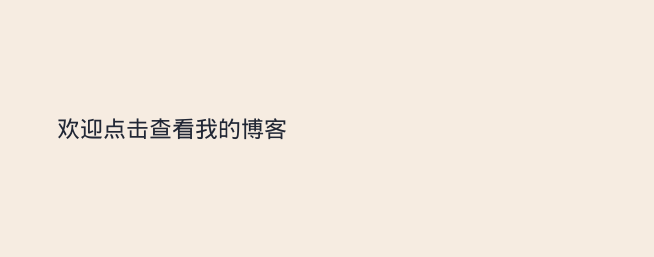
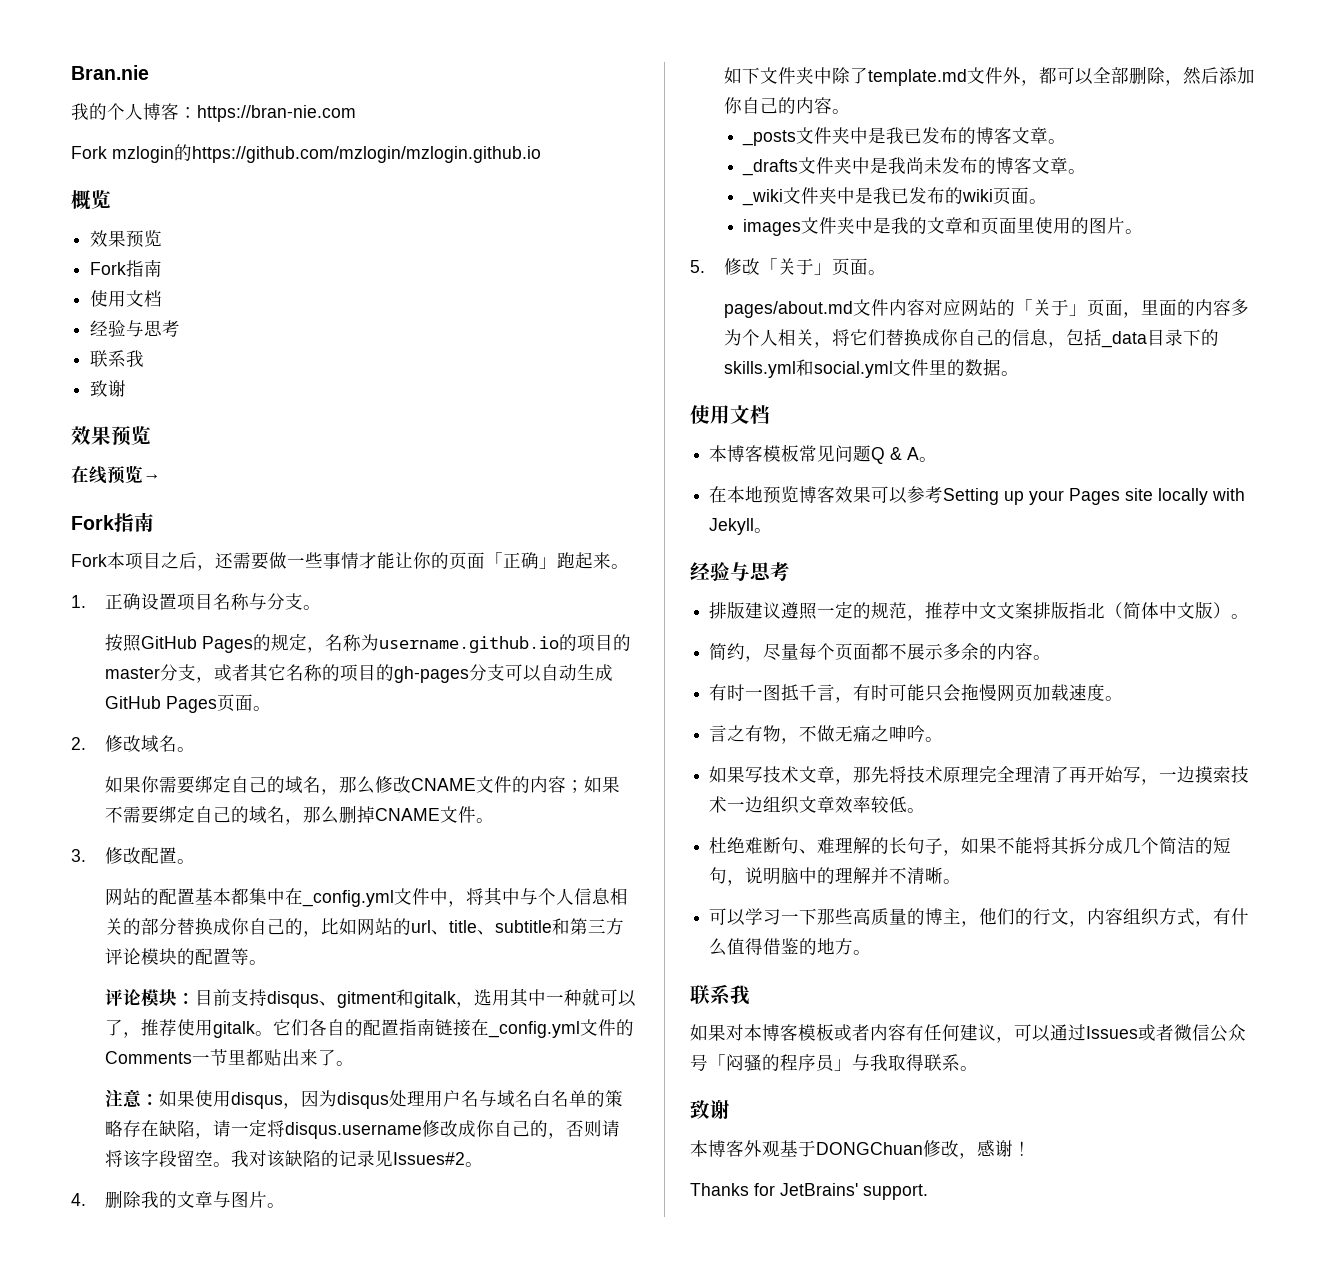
- 欢迎点击查看我的博客
+ Bran.nie
+ 我的个人博客：https://bran-nie.com
+ Fork mzlogin的https://github.com/mzlogin/mzlogin.github.io
+ 概览
+ 效果预览
+ Fork指南
+ 使用文档
+ 经验与思考
+ 联系我
+ 致谢
+ 效果预览
+ 在线预览→
+ Fork指南
+ Fork本项目之后，还需要做一些事情才能让你的页面「正确」跑起来。
+ 1.正确设置项目名称与分支。
+ 按照GitHub Pages的规定，名称为username.github.io的项目的master分支，或者其它名称的项目的gh-pages分支可以自动生成GitHub Pages页面。
+ 2.修改域名。
+ 如果你需要绑定自己的域名，那么修改CNAME文件的内容；如果不需要绑定自己的域名，那么删掉CNAME文件。
+ 3.修改配置。
+ 网站的配置基本都集中在_config.yml文件中，将其中与个人信息相关的部分替换成你自己的，比如网站的url、title、subtitle和第三方评论模块的配置等。
+ 评论模块：目前支持disqus、gitment和gitalk，选用其中一种就可以了，推荐使用gitalk。它们各自的配置指南链接在_config.yml文件的Comments一节里都贴出来了。
+ 注意：如果使用disqus，因为disqus处理用户名与域名白名单的策略存在缺陷，请一定将disqus.username修改成你自己的，否则请将该字段留空。我对该缺陷的记录见Issues#2。
+ 4.删除我的文章与图片。
+ 如下文件夹中除了template.md文件外，都可以全部删除，然后添加你自己的内容。
+ _posts文件夹中是我已发布的博客文章。
+ _drafts文件夹中是我尚未发布的博客文章。
+ _wiki文件夹中是我已发布的wiki页面。
+ images文件夹中是我的文章和页面里使用的图片。
+ 5.修改「关于」页面。
+ pages/about.md文件内容对应网站的「关于」页面，里面的内容多为个人相关，将它们替换成你自己的信息，包括_data目录下的skills.yml和social.yml文件里的数据。
+ 使用文档
+ 本博客模板常见问题Q & A。
+ 在本地预览博客效果可以参考Setting up your Pages site locally with Jekyll。
+ 经验与思考
+ 排版建议遵照一定的规范，推荐中文文案排版指北（简体中文版）。
+ 简约，尽量每个页面都不展示多余的内容。
+ 有时一图抵千言，有时可能只会拖慢网页加载速度。
+ 言之有物，不做无痛之呻吟。
+ 如果写技术文章，那先将技术原理完全理清了再开始写，一边摸索技术一边组织文章效率较低。
+ 杜绝难断句、难理解的长句子，如果不能将其拆分成几个简洁的短句，说明脑中的理解并不清晰。
+ 可以学习一下那些高质量的博主，他们的行文，内容组织方式，有什么值得借鉴的地方。
+ 联系我
+ 如果对本博客模板或者内容有任何建议，可以通过Issues或者微信公众号「闷骚的程序员」与我取得联系。
+ 致谢
+ 本博客外观基于DONGChuan修改，感谢！
+ Thanks for JetBrains' support.

